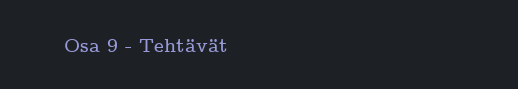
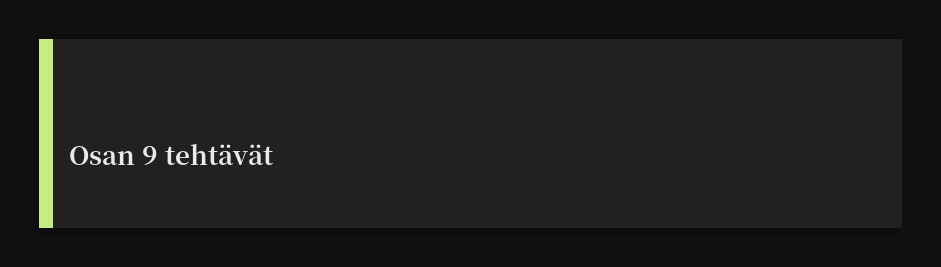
- Osa 9 - Tehtävät
+ Osan 9 tehtävät

